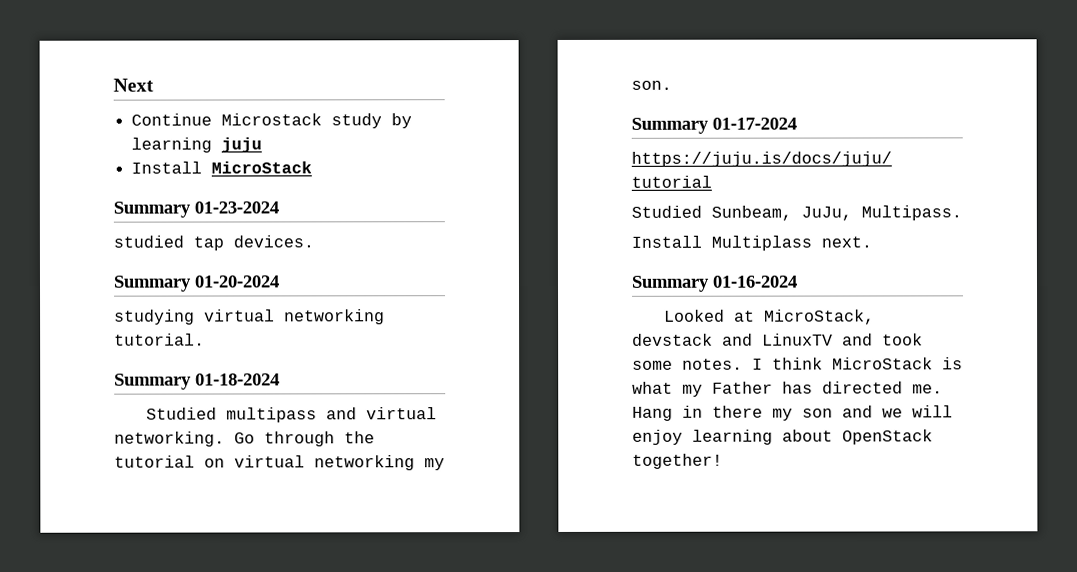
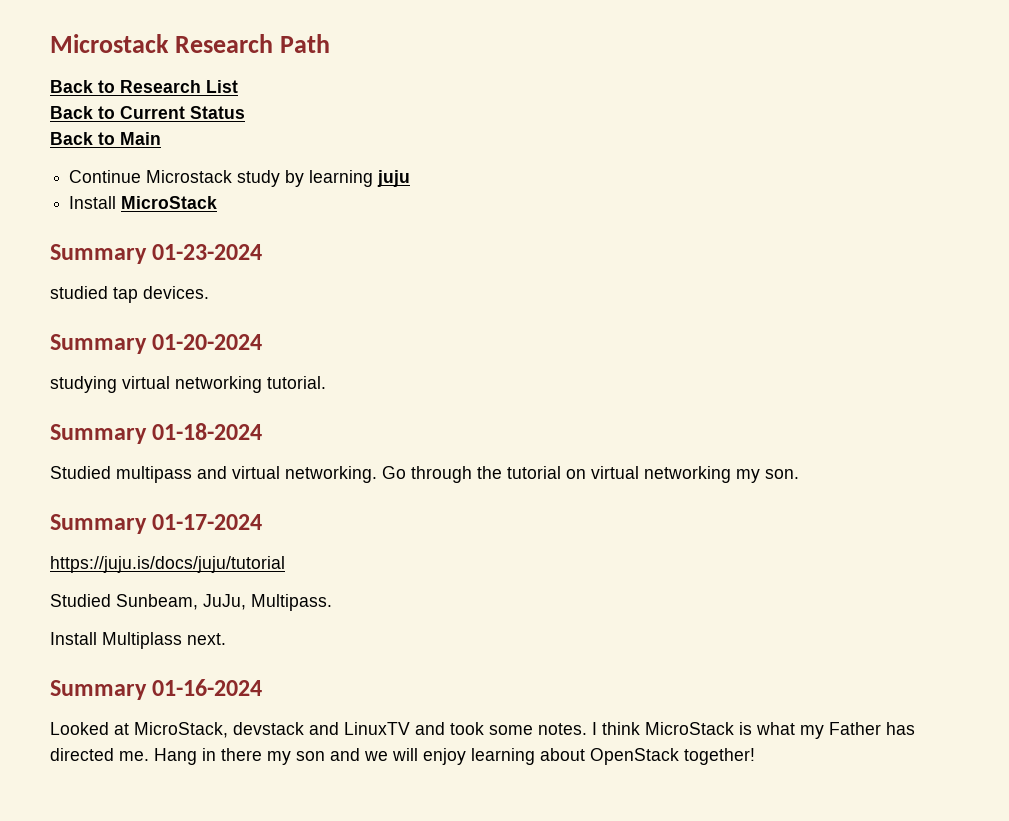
- Next
+ Microstack Research Path
+ Back to Research List
+ Back to Current Status
+ Back to Main

